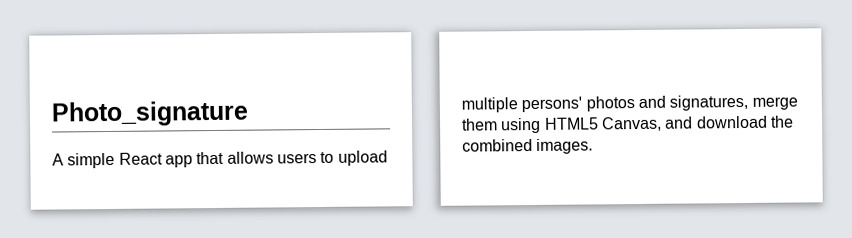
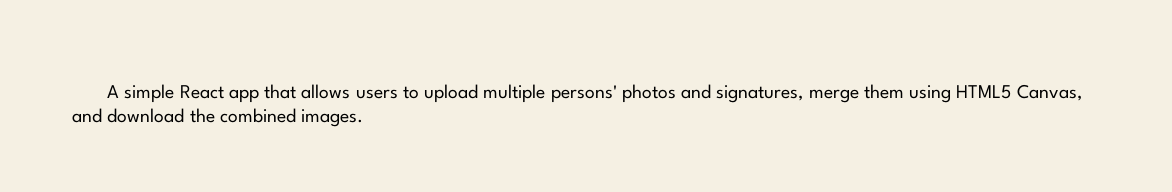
- Photo_signature

